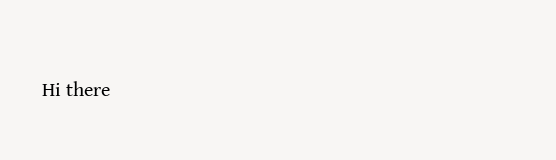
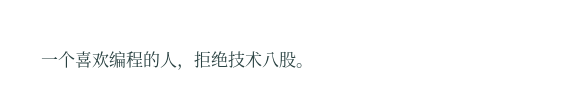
- Hi there
+ 一个喜欢编程的人，拒绝技术八股。

